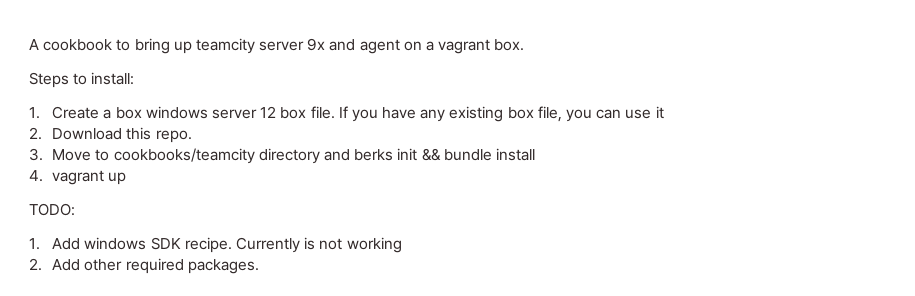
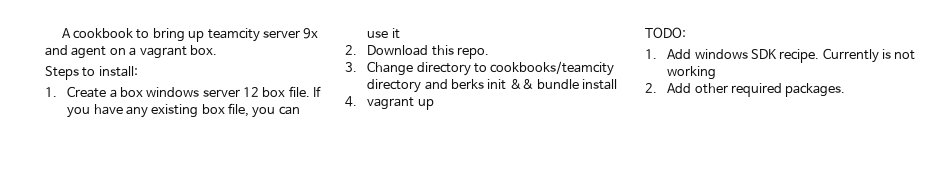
- 3. Move to cookbooks/teamcity directory and berks init && bundle install
+ 3. Change directory to cookbooks/teamcity directory and berks init && bundle install

